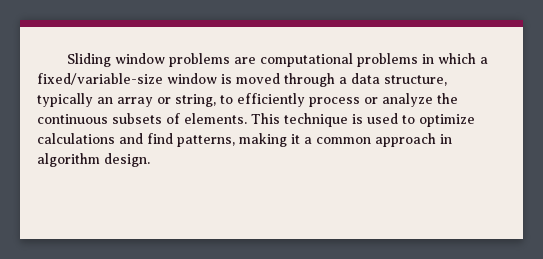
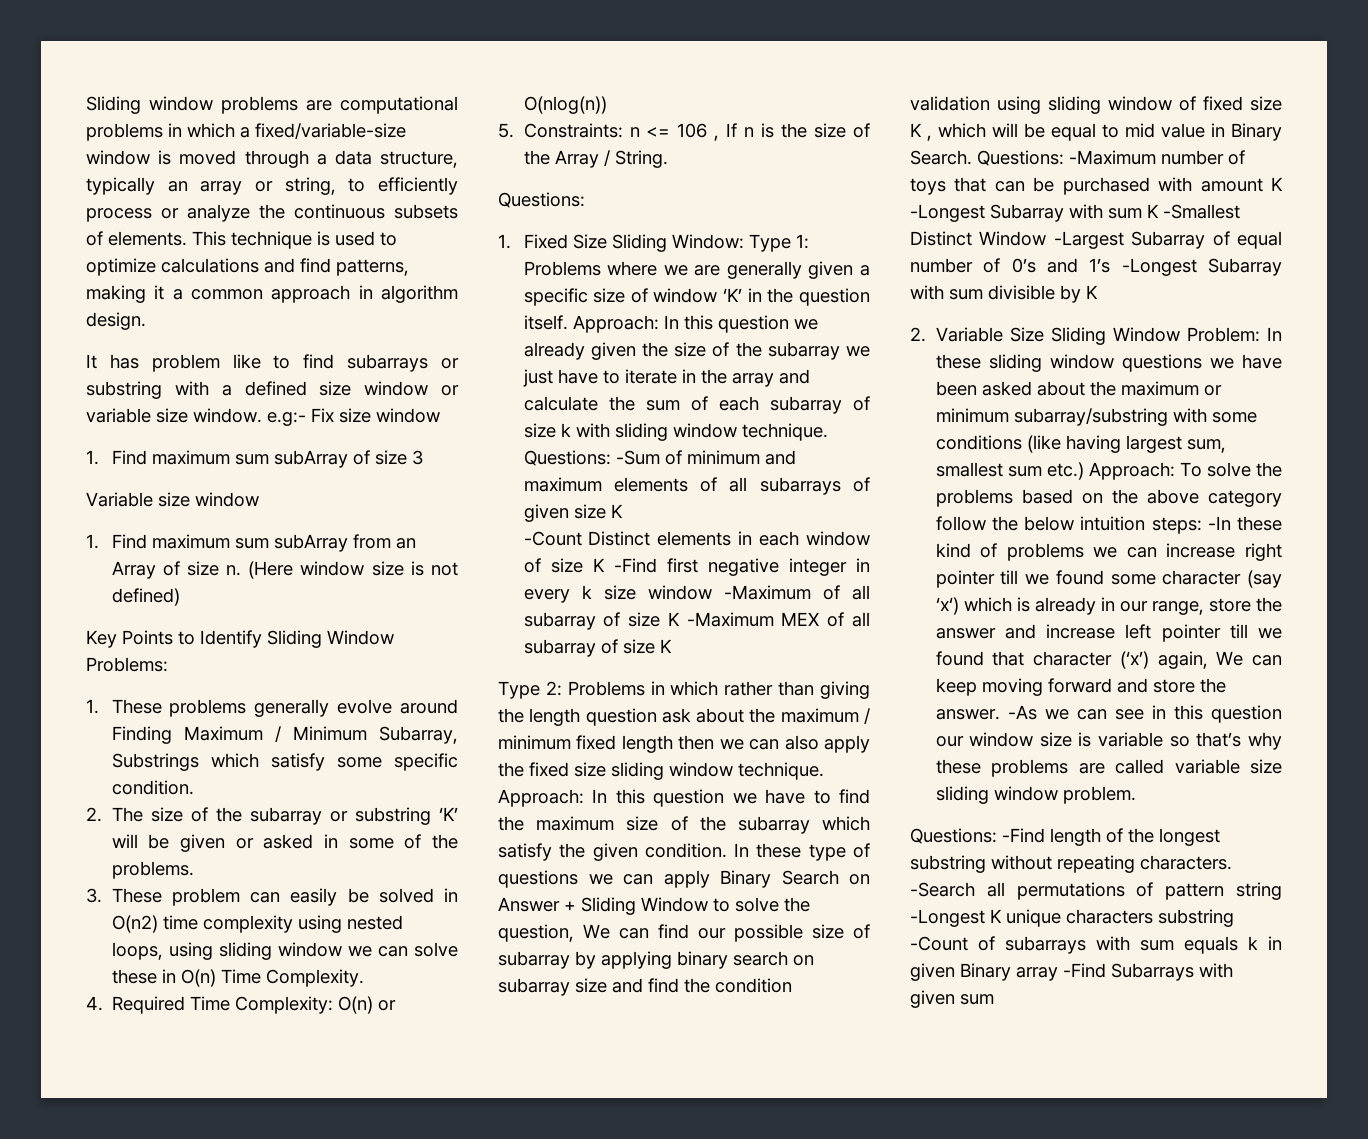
+ It has problem like to find subarrays or substring with a defined size window or variable size window. e.g:- Fix size window
+ 1. Find maximum sum subArray of size 3
+ Variable size window
+ 1. Find maximum sum subArray from an Array of size n. (Here window size is not defined)
+ Key Points to Identify Sliding Window Problems:
+ 1. These problems generally evolve around Finding Maximum / Minimum Subarray, Substrings which satisfy some specific condition.
+ 2. The size of the subarray or substring ‘K’ will be given or asked in some of the problems.
+ 3. These problem can easily be solved in O(n2) time complexity using nested loops, using sliding window we can solve these in O(n) Time Complexity.
+ 4. Required Time Complexity: O(n) or O(nlog(n))
+ 5. Constraints: n <= 106 , If n is the size of the Array / String.
+ Questions:
+ 1. Fixed Size Sliding Window: Type 1: Problems where we are generally given a specific size of window ‘K’ in the question itself. Approach: In this question we already given the size of the subarray we just have to iterate in the array and calculate the sum of each subarray of size k with sliding window technique. Questions: -Sum of minimum and maximum elements of all subarrays of given size K
+ -Count Distinct elements in each window of size K -Find first negative integer in every k size window -Maximum of all subarray of size K -Maximum MEX of all subarray of size K
+ Type 2: Problems in which rather than giving the length question ask about the maximum / minimum fixed length then we can also apply the fixed size sliding window technique. Approach: In this question we have to find the maximum size of the subarray which satisfy the given condition. In these type of questions we can apply Binary Search on Answer + Sliding Window to solve the question, We can find our possible size of subarray by applying binary search on subarray size and find the condition validation using sliding window of fixed size K , which will be equal to mid value in Binary Search. Questions: -Maximum number of toys that can be purchased with amount K -Longest Subarray with sum K -Smallest Distinct Window -Largest Subarray of equal number of 0’s and 1’s -Longest Subarray with sum divisible by K
+ 2. Variable Size Sliding Window Problem: In these sliding window questions we have been asked about the maximum or minimum subarray/substring with some conditions (like having largest sum, smallest sum etc.) Approach: To solve the problems based on the above category follow the below intuition steps: -In these kind of problems we can increase right pointer till we found some character (say ‘x‘) which is already in our range, store the answer and increase left pointer till we found that character (‘x’) again, We can keep moving forward and store the answer. -As we can see in this question our window size is variable so that’s why these problems are called variable size sliding window problem.
+ Questions: -Find length of the longest substring without repeating characters. -Search all permutations of pattern string -Longest K unique characters substring -Count of subarrays with sum equals k in given Binary array -Find Subarrays with given sum

